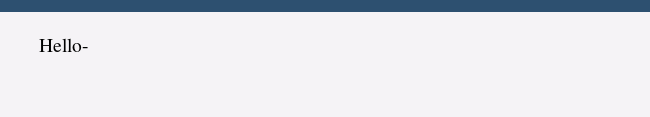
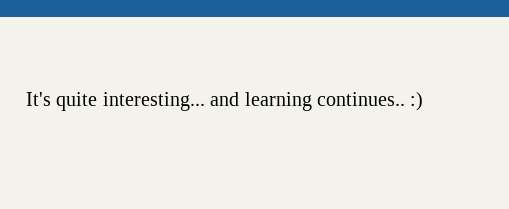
- Hello-
+ It's quite interesting... and learning continues.. :)

